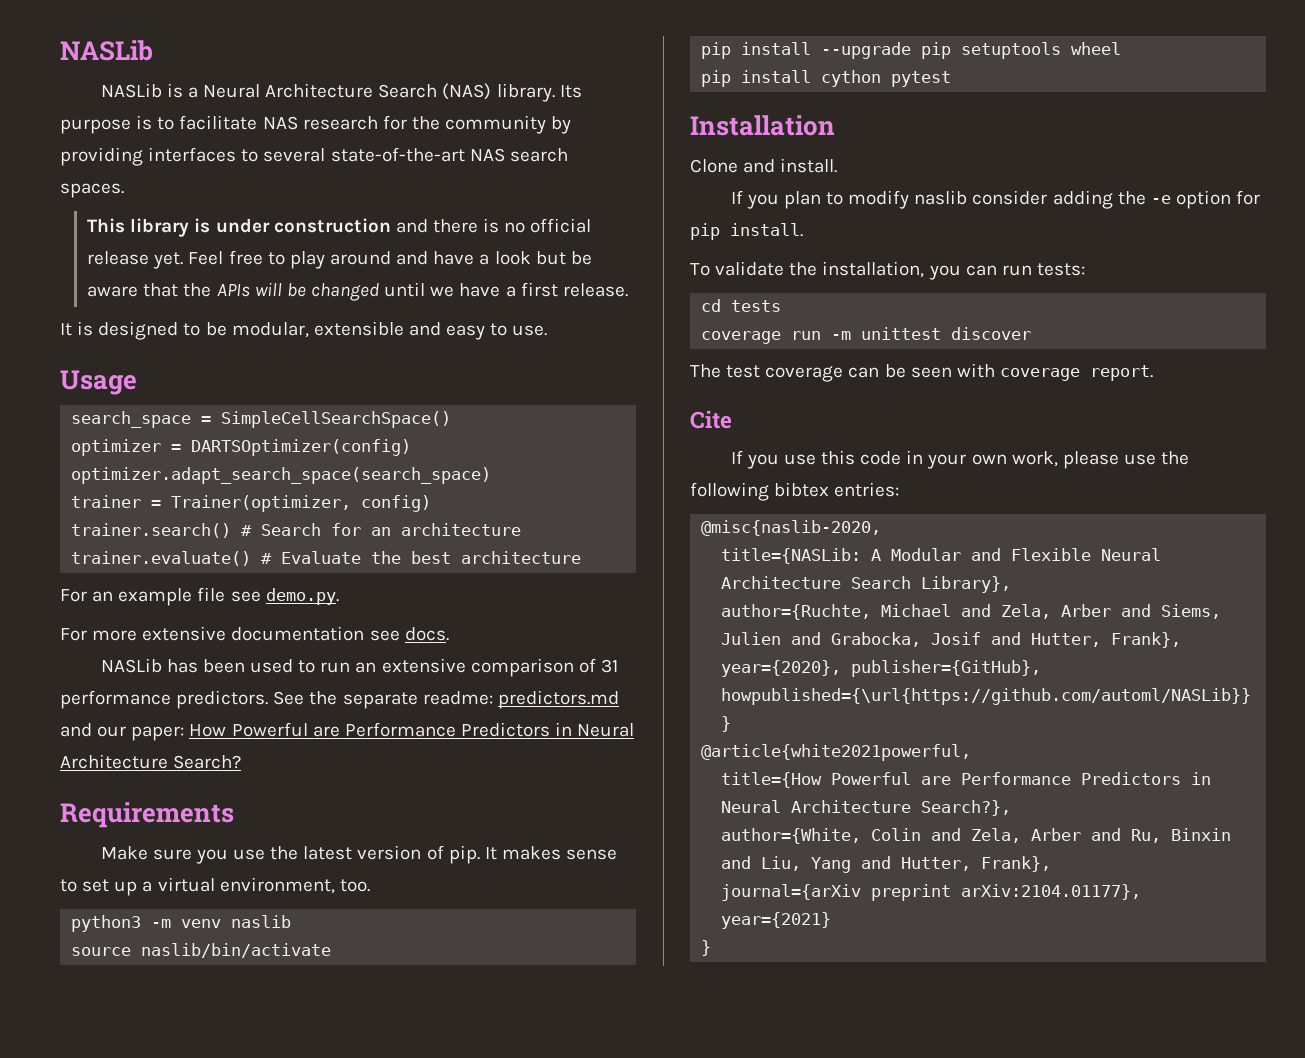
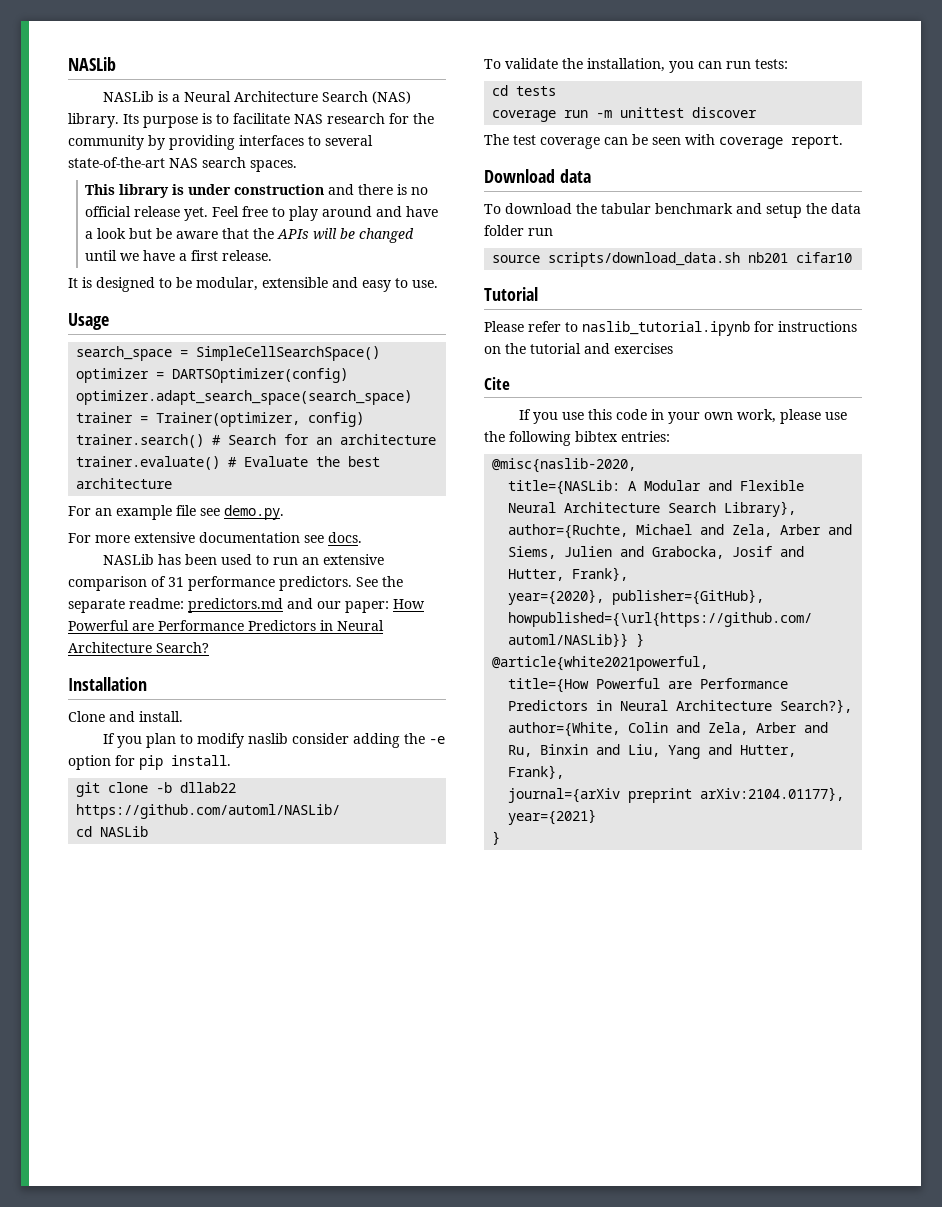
- Requirements
- Make sure you use the latest version of pip. It makes sense to set up a virtual environment, too.
- python3 -m venv naslib
- source naslib/bin/activate
- pip install --upgrade pip setuptools wheel
- pip install cython pytest
+ git clone -b dllab22 https://github.com/automl/NASLib/
+ cd NASLib
+ Download data
+ To download the tabular benchmark and setup the data folder run
+ source scripts/download_data.sh nb201 cifar10
+ Tutorial
+ Please refer to naslib_tutorial.ipynb for instructions on the tutorial and exercises

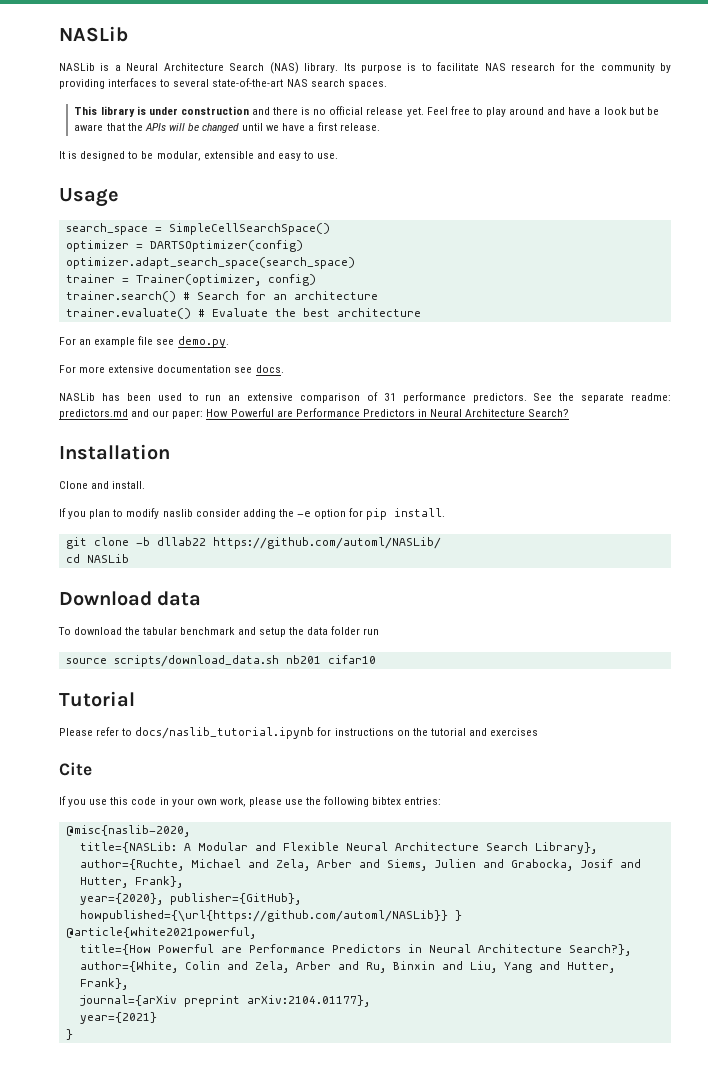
- To validate the installation, you can run tests:
- cd tests
- coverage run -m unittest discover
- The test coverage can be seen with coverage report.
- Please refer to naslib_tutorial.ipynb for instructions on the tutorial and exercises
+ Please refer to docs/naslib_tutorial.ipynb for instructions on the tutorial and exercises

